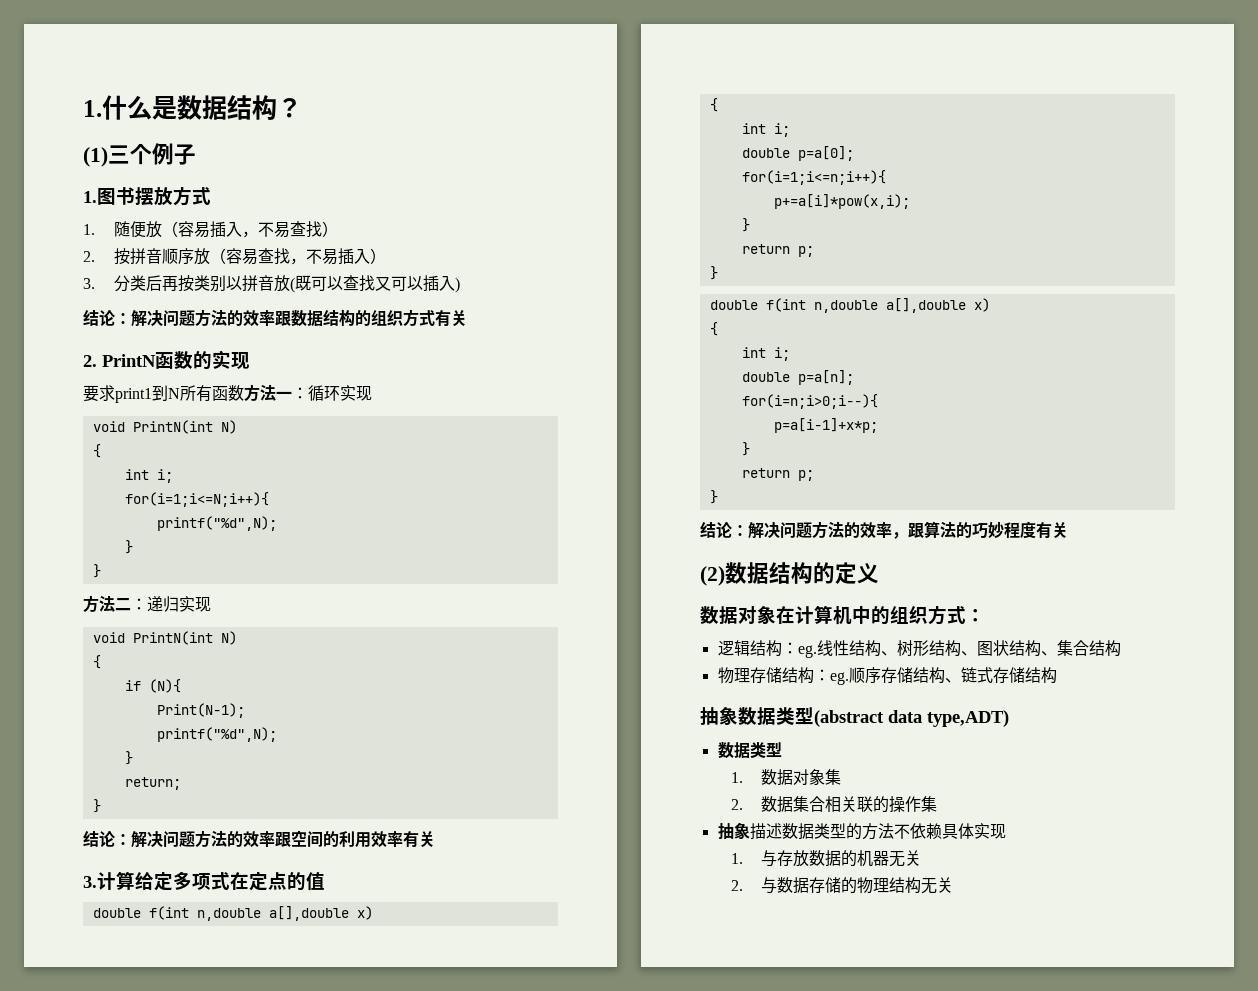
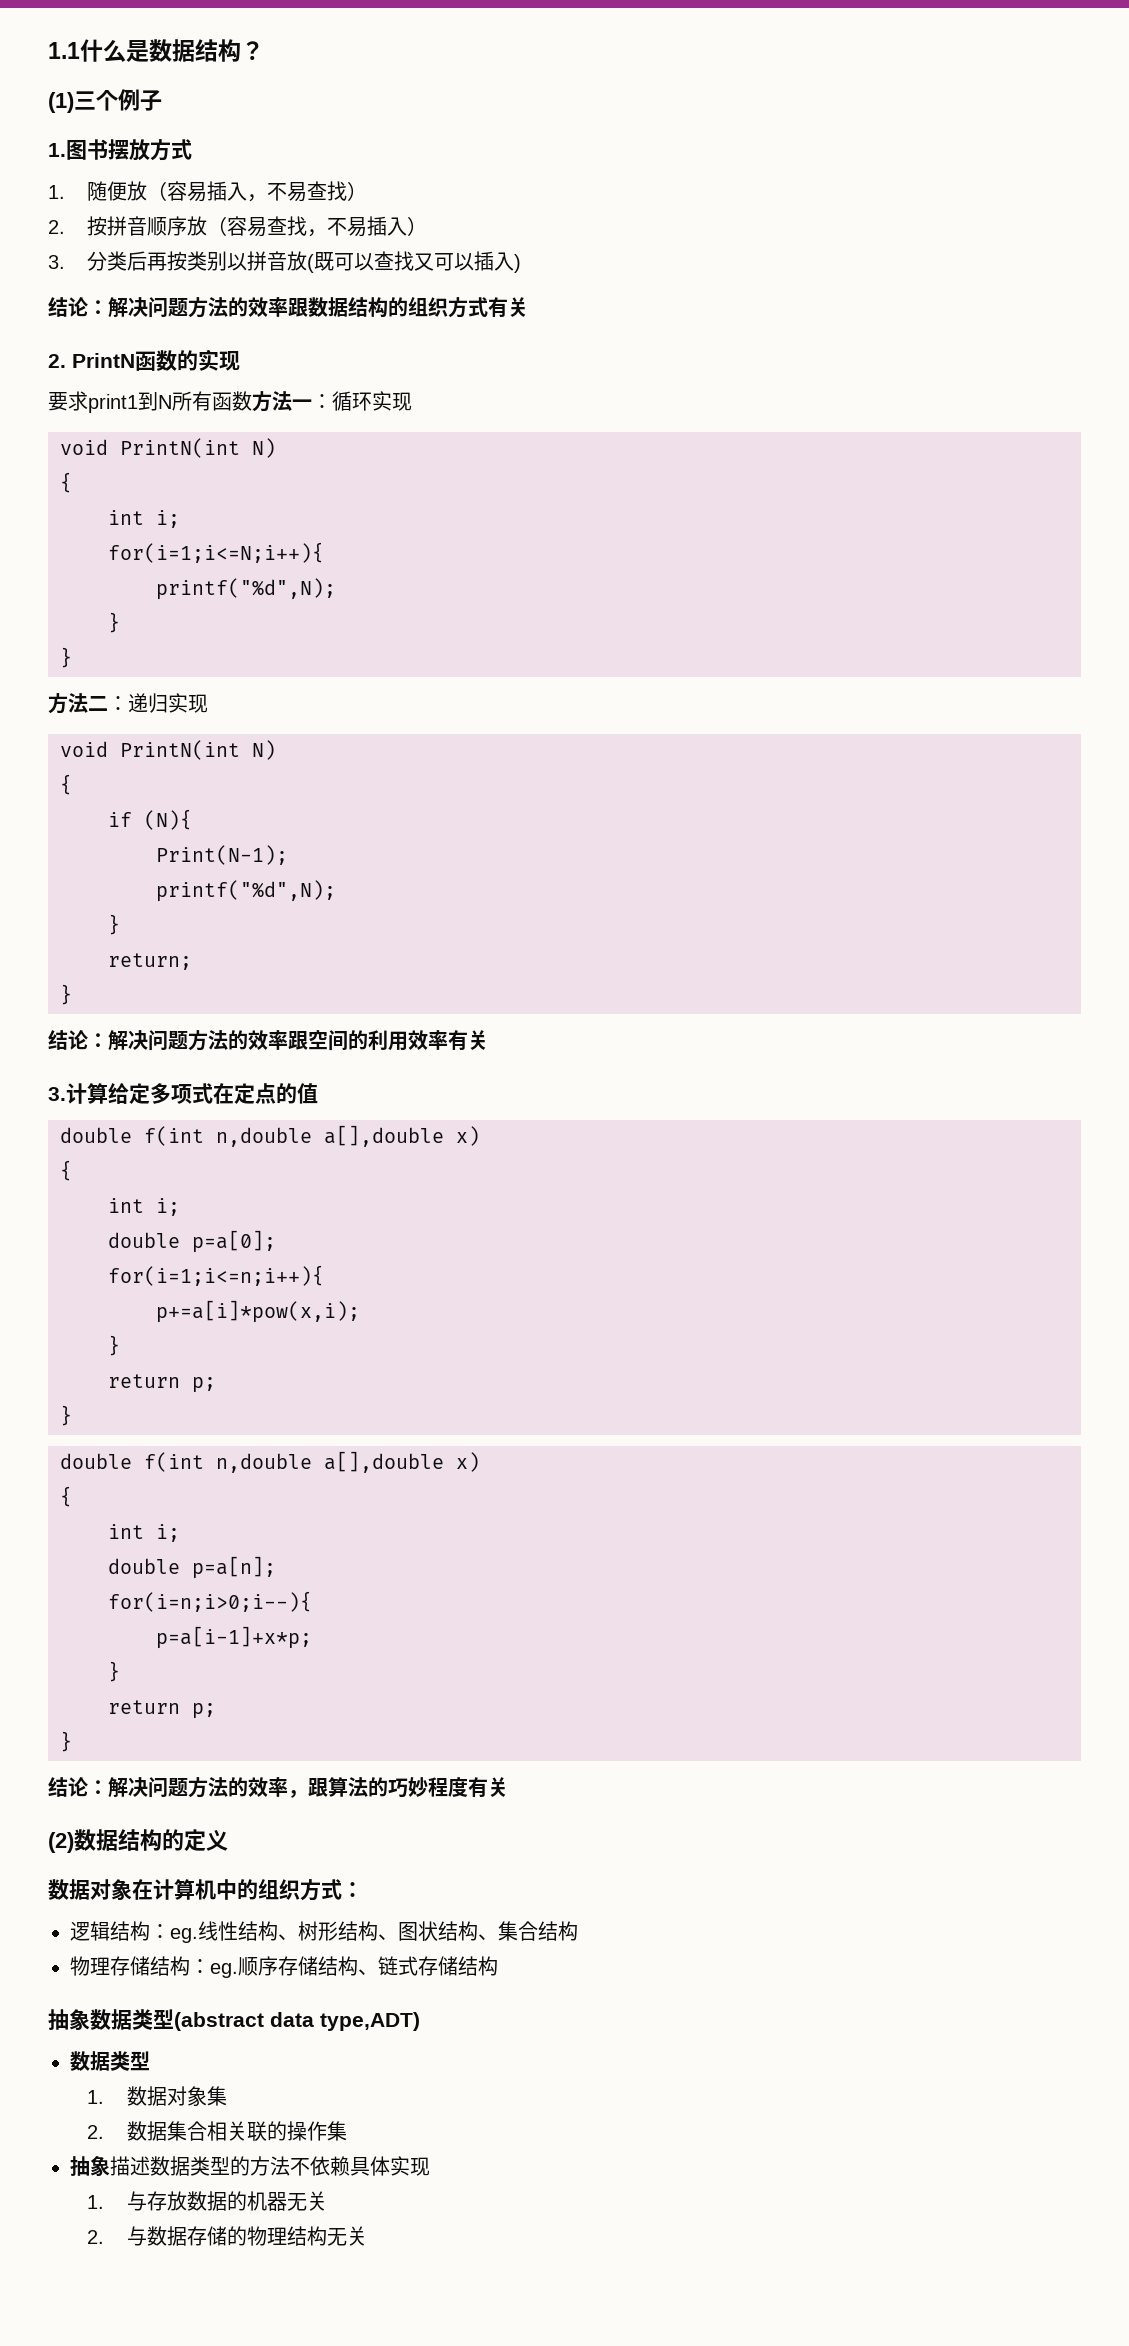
- 1.什么是数据结构？
+ 1.1什么是数据结构？

